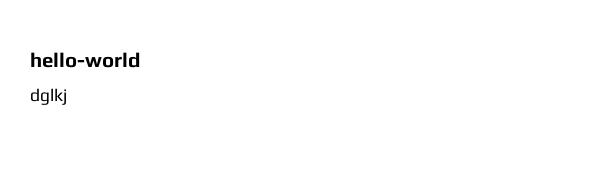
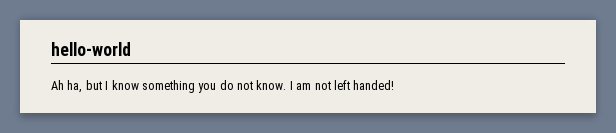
- dglkj
+ Ah ha, but I know something you do not know. I am not left handed!

